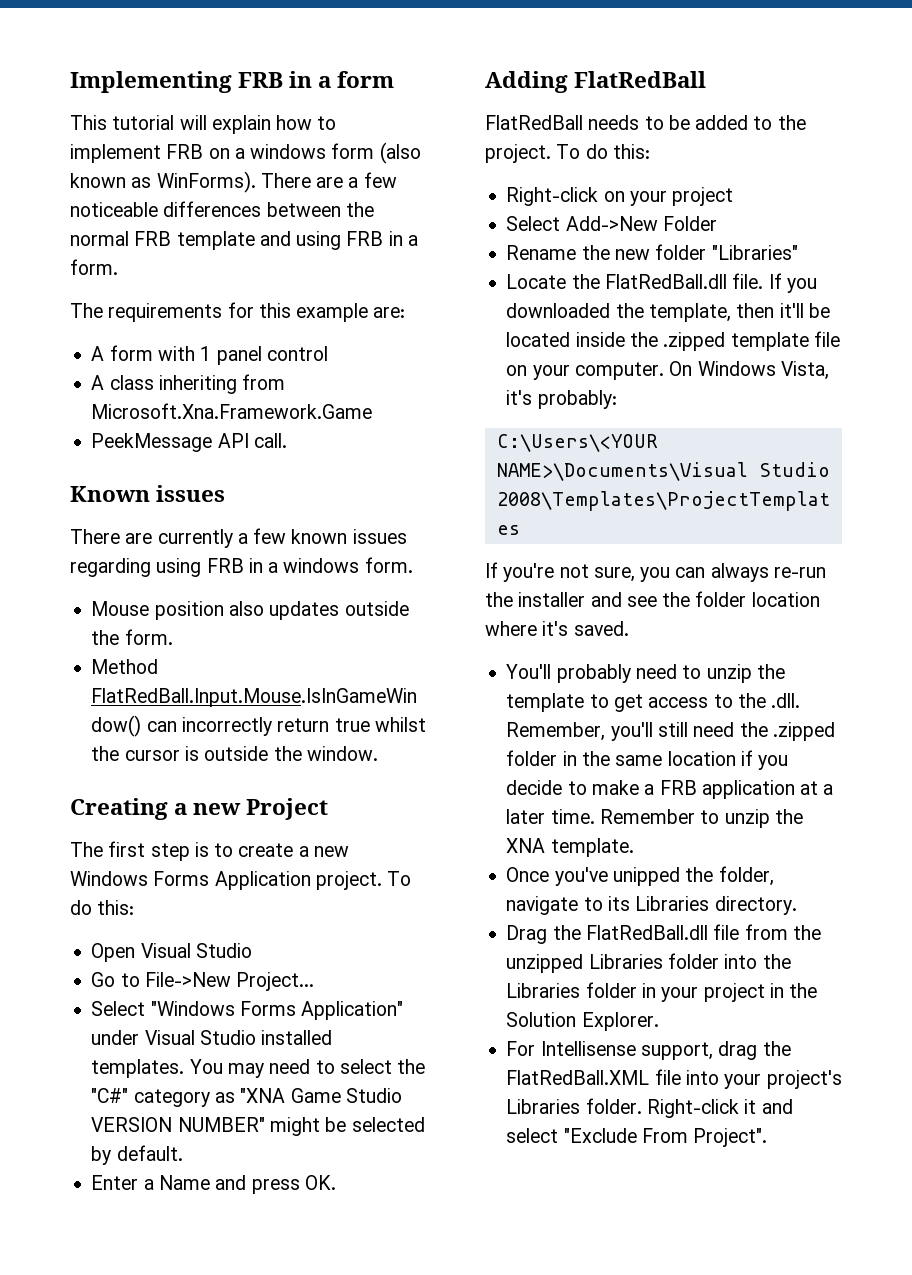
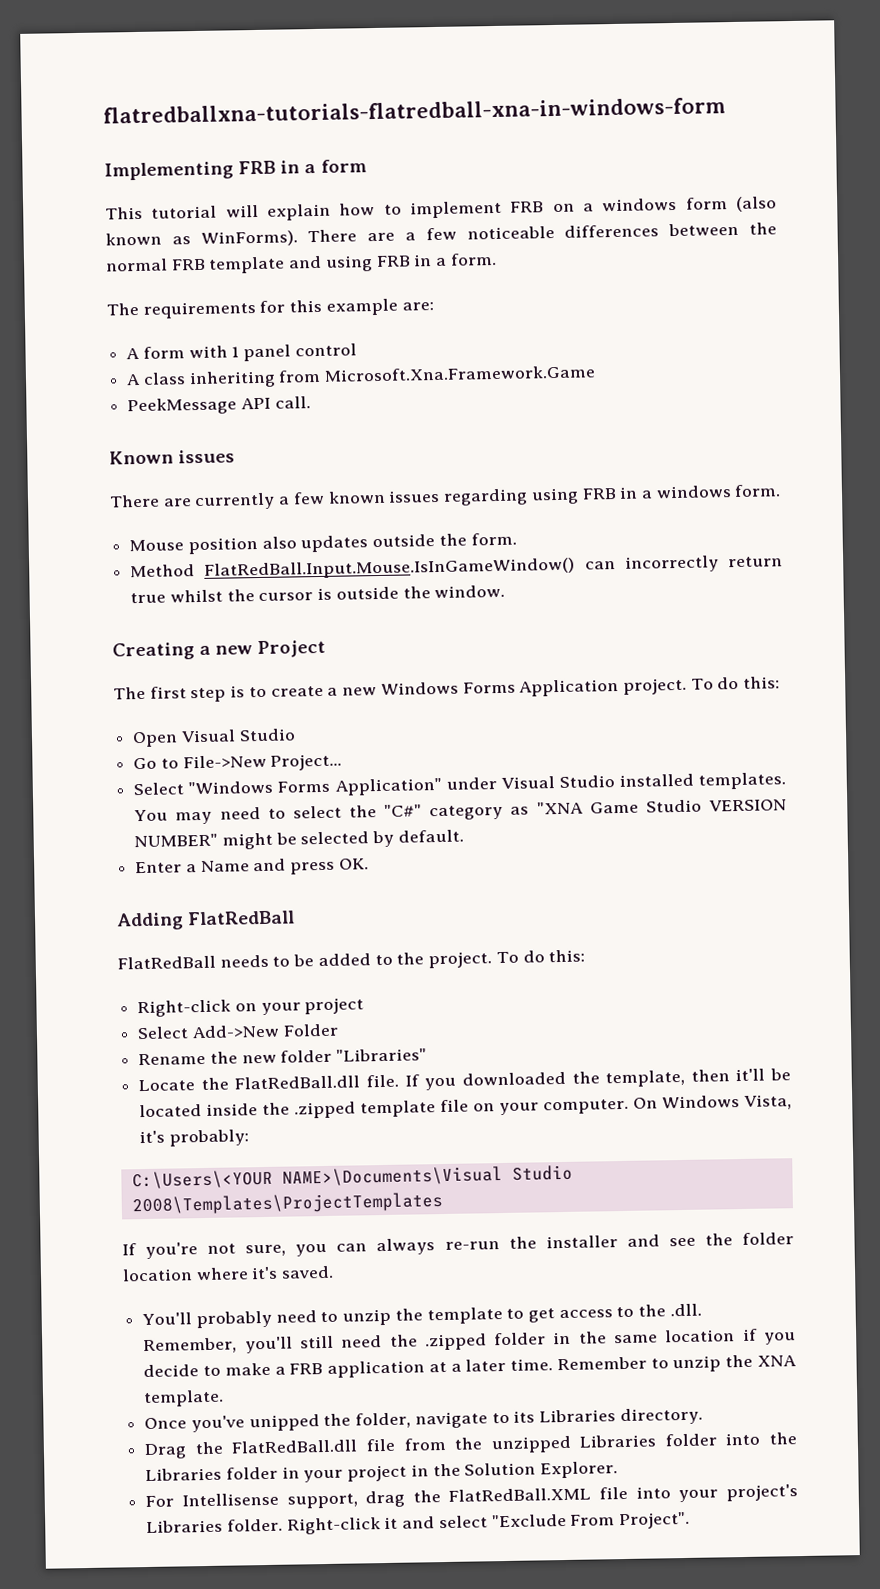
+ flatredballxna-tutorials-flatredball-xna-in-windows-form

